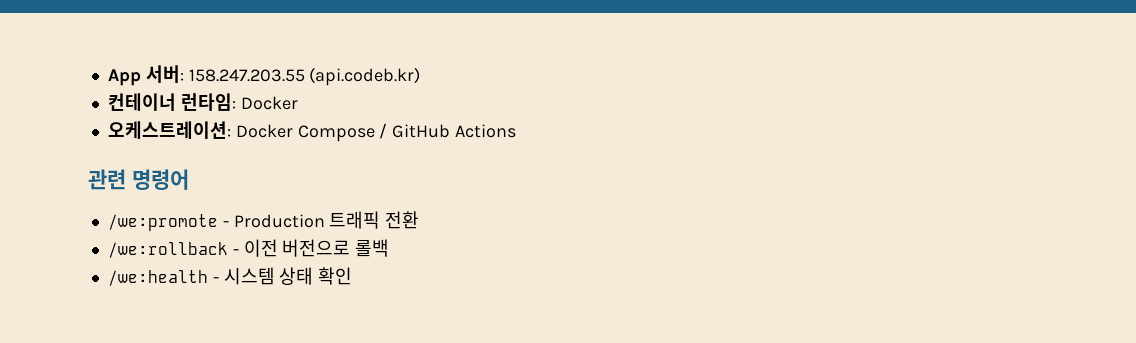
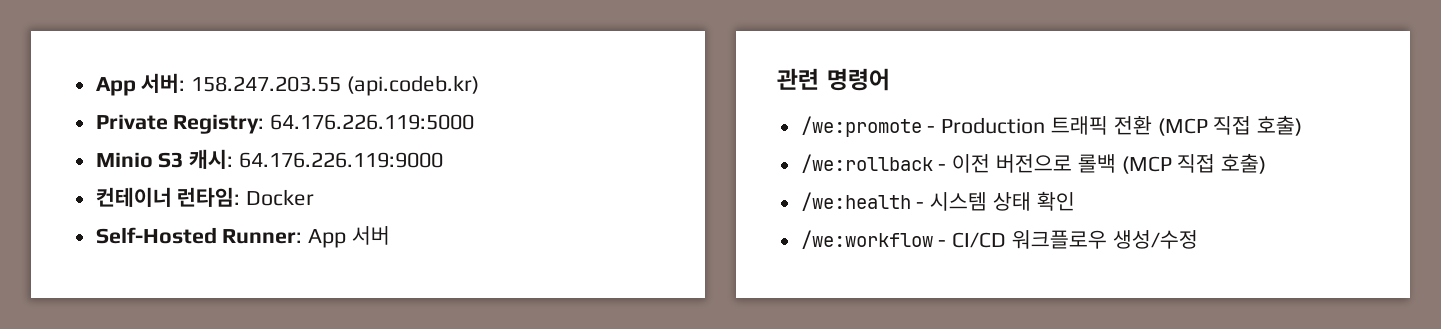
+ Private Registry: 64.176.226.119:5000
+ Minio S3 캐시: 64.176.226.119:9000
  컨테이너 런타임: Docker
- 오케스트레이션: Docker Compose / GitHub Actions
+ Self-Hosted Runner: App 서버
- /we:promote - Production 트래픽 전환
+ /we:promote - Production 트래픽 전환 (MCP 직접 호출)
- /we:rollback - 이전 버전으로 롤백
+ /we:rollback - 이전 버전으로 롤백 (MCP 직접 호출)
+ /we:workflow - CI/CD 워크플로우 생성/수정

